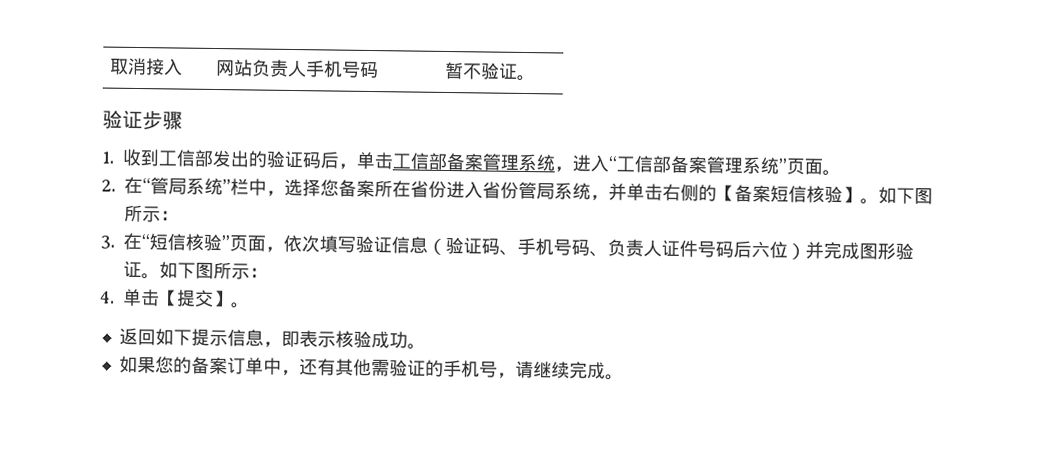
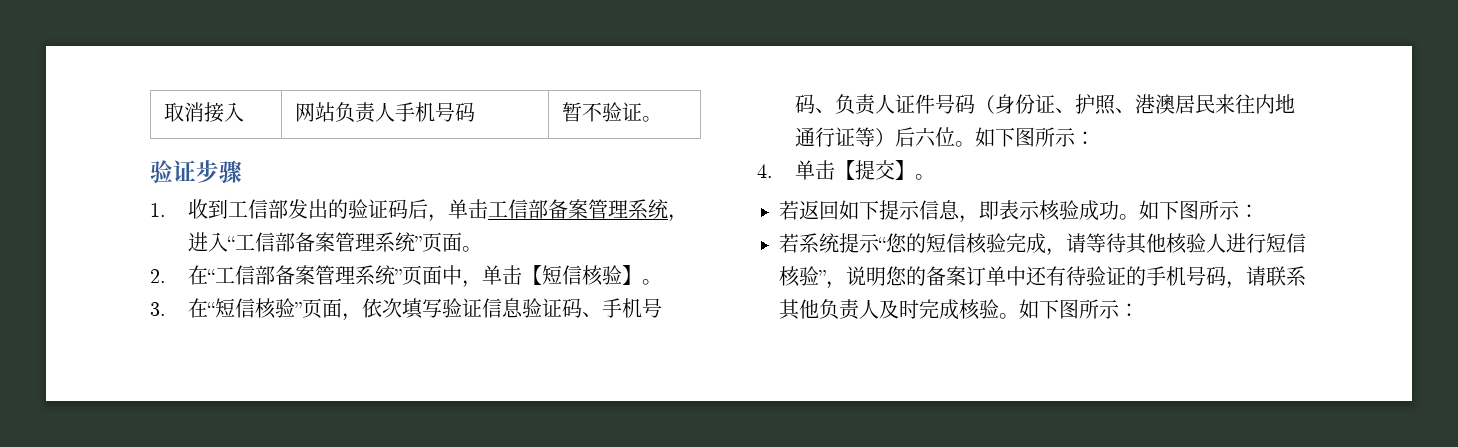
- 2.在“管局系统”栏中，选择您备案所在省份进入省份管局系统，并单击右侧的【备案短信核验】。如下图所示：
+ 2.在“工信部备案管理系统”页面中，单击【短信核验】。
- 3.在“短信核验”页面，依次填写验证信息（验证码、手机号码、负责人证件号码后六位）并完成图形验证。
+ 3.在“短信核验”页面，依次填写验证信息验证码、手机号码、负责人证件号码（身份证、护照、港澳居民来往内地通行证等）后六位。
- 返回如下提示信息，即表示核验成功。
- 如果您的备案订单中，还有其他需验证的手机号，请继续完成。
+ 若返回如下提示信息，即表示核验成功。如下图所示：
+ 若系统提示“您的短信核验完成，请等待其他核验人进行短信核验”，说明您的备案订单中还有待验证的手机号码，请联系其他负责人及时完成核验。如下图所示：

